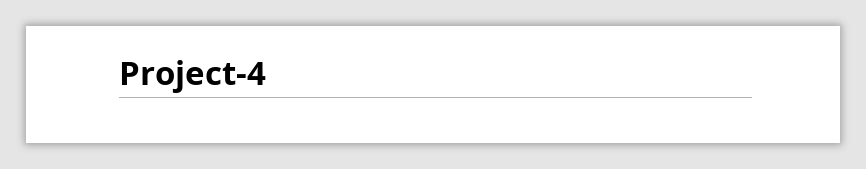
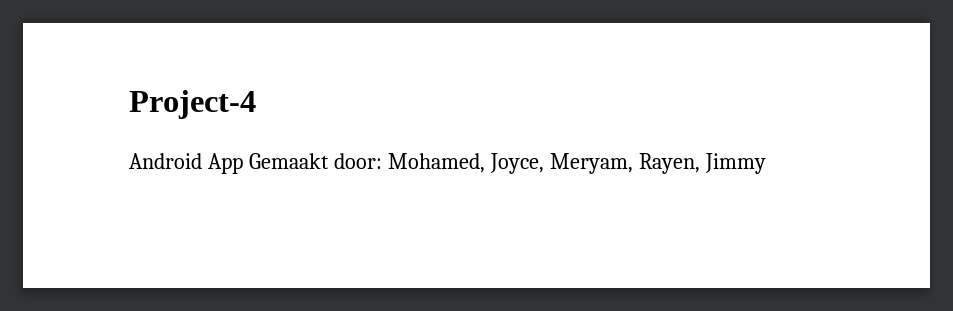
+ Android App Gemaakt door: Mohamed, Joyce, Meryam, Rayen, Jimmy

